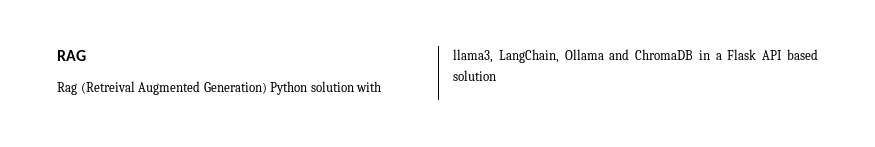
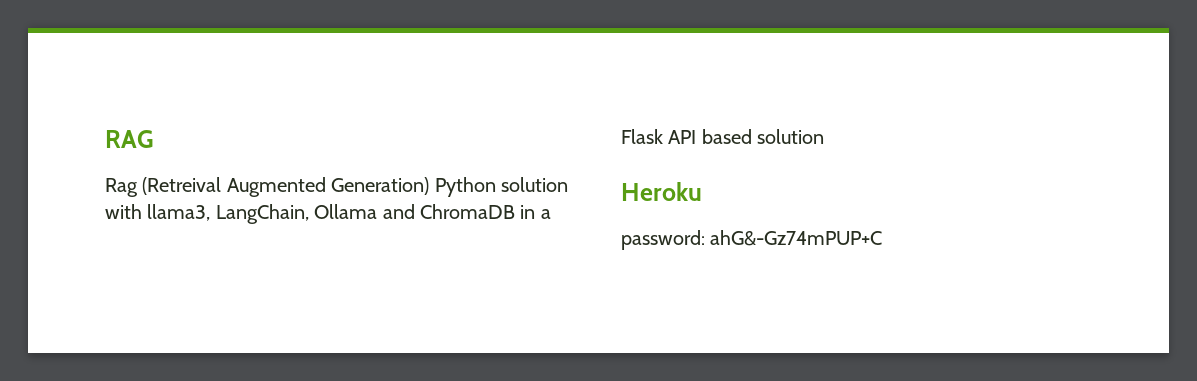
+ Heroku
+ password: ahG&-Gz74mPUP+C

